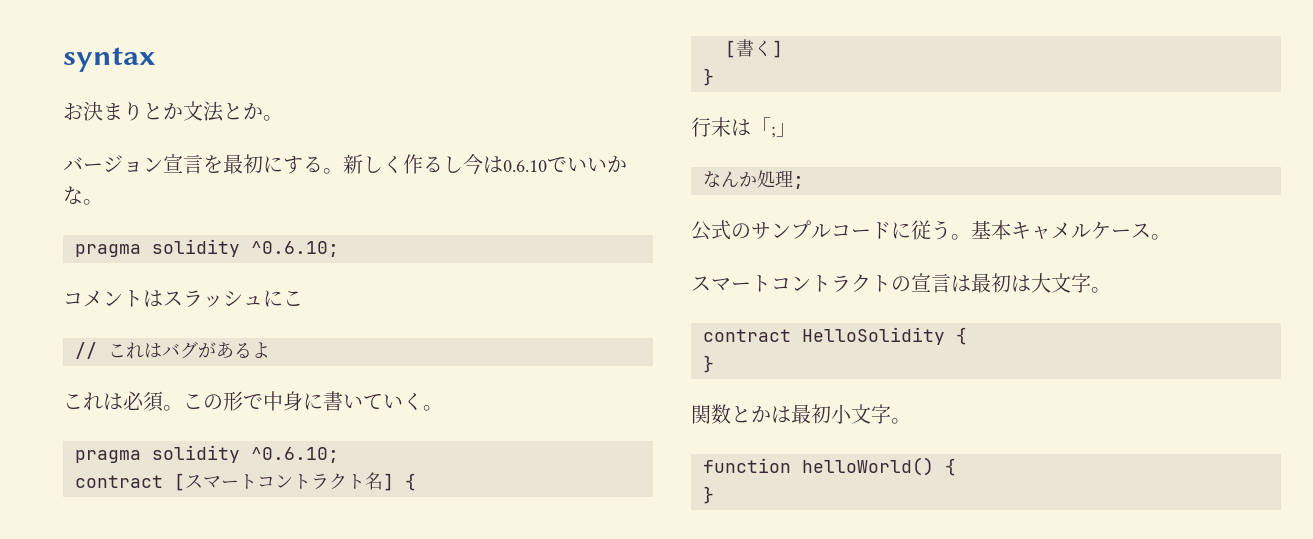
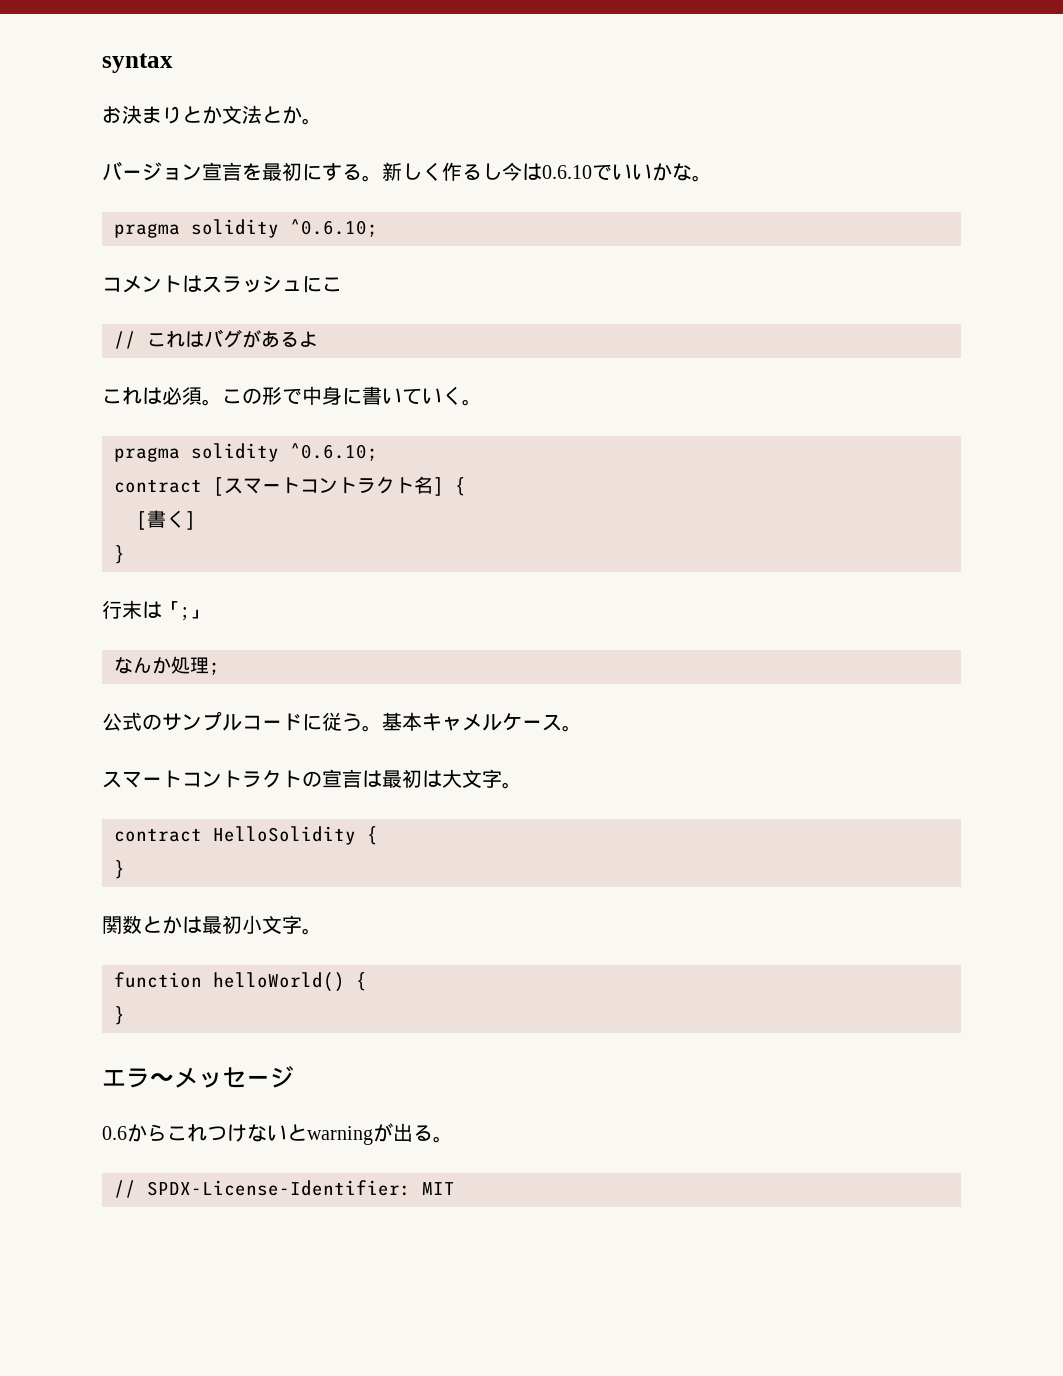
+ エラ〜メッセージ
+ 0.6からこれつけないとwarningが出る。
+ // SPDX-License-Identifier: MIT

